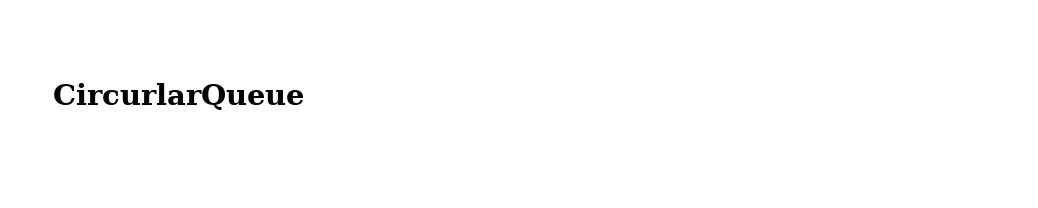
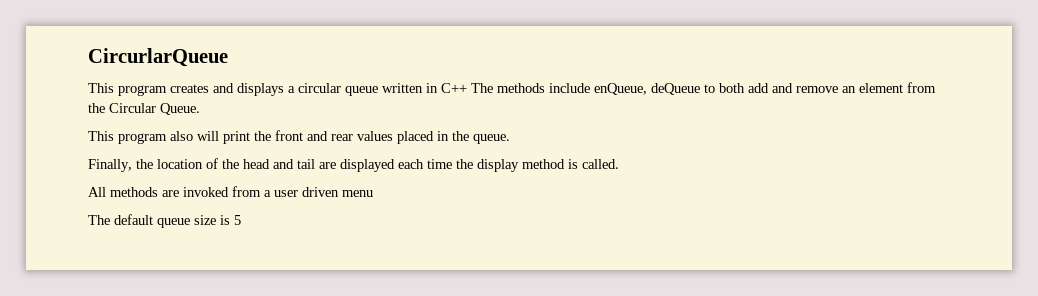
+ This program creates and displays a circular queue written in C++ The methods include enQueue, deQueue to both add and remove an element from the Circular Queue.
+ This program also will print the front and rear values placed in the queue.
+ Finally, the location of the head and tail are displayed each time the display method is called.
+ All methods are invoked from a user driven menu
+ The default queue size is 5

